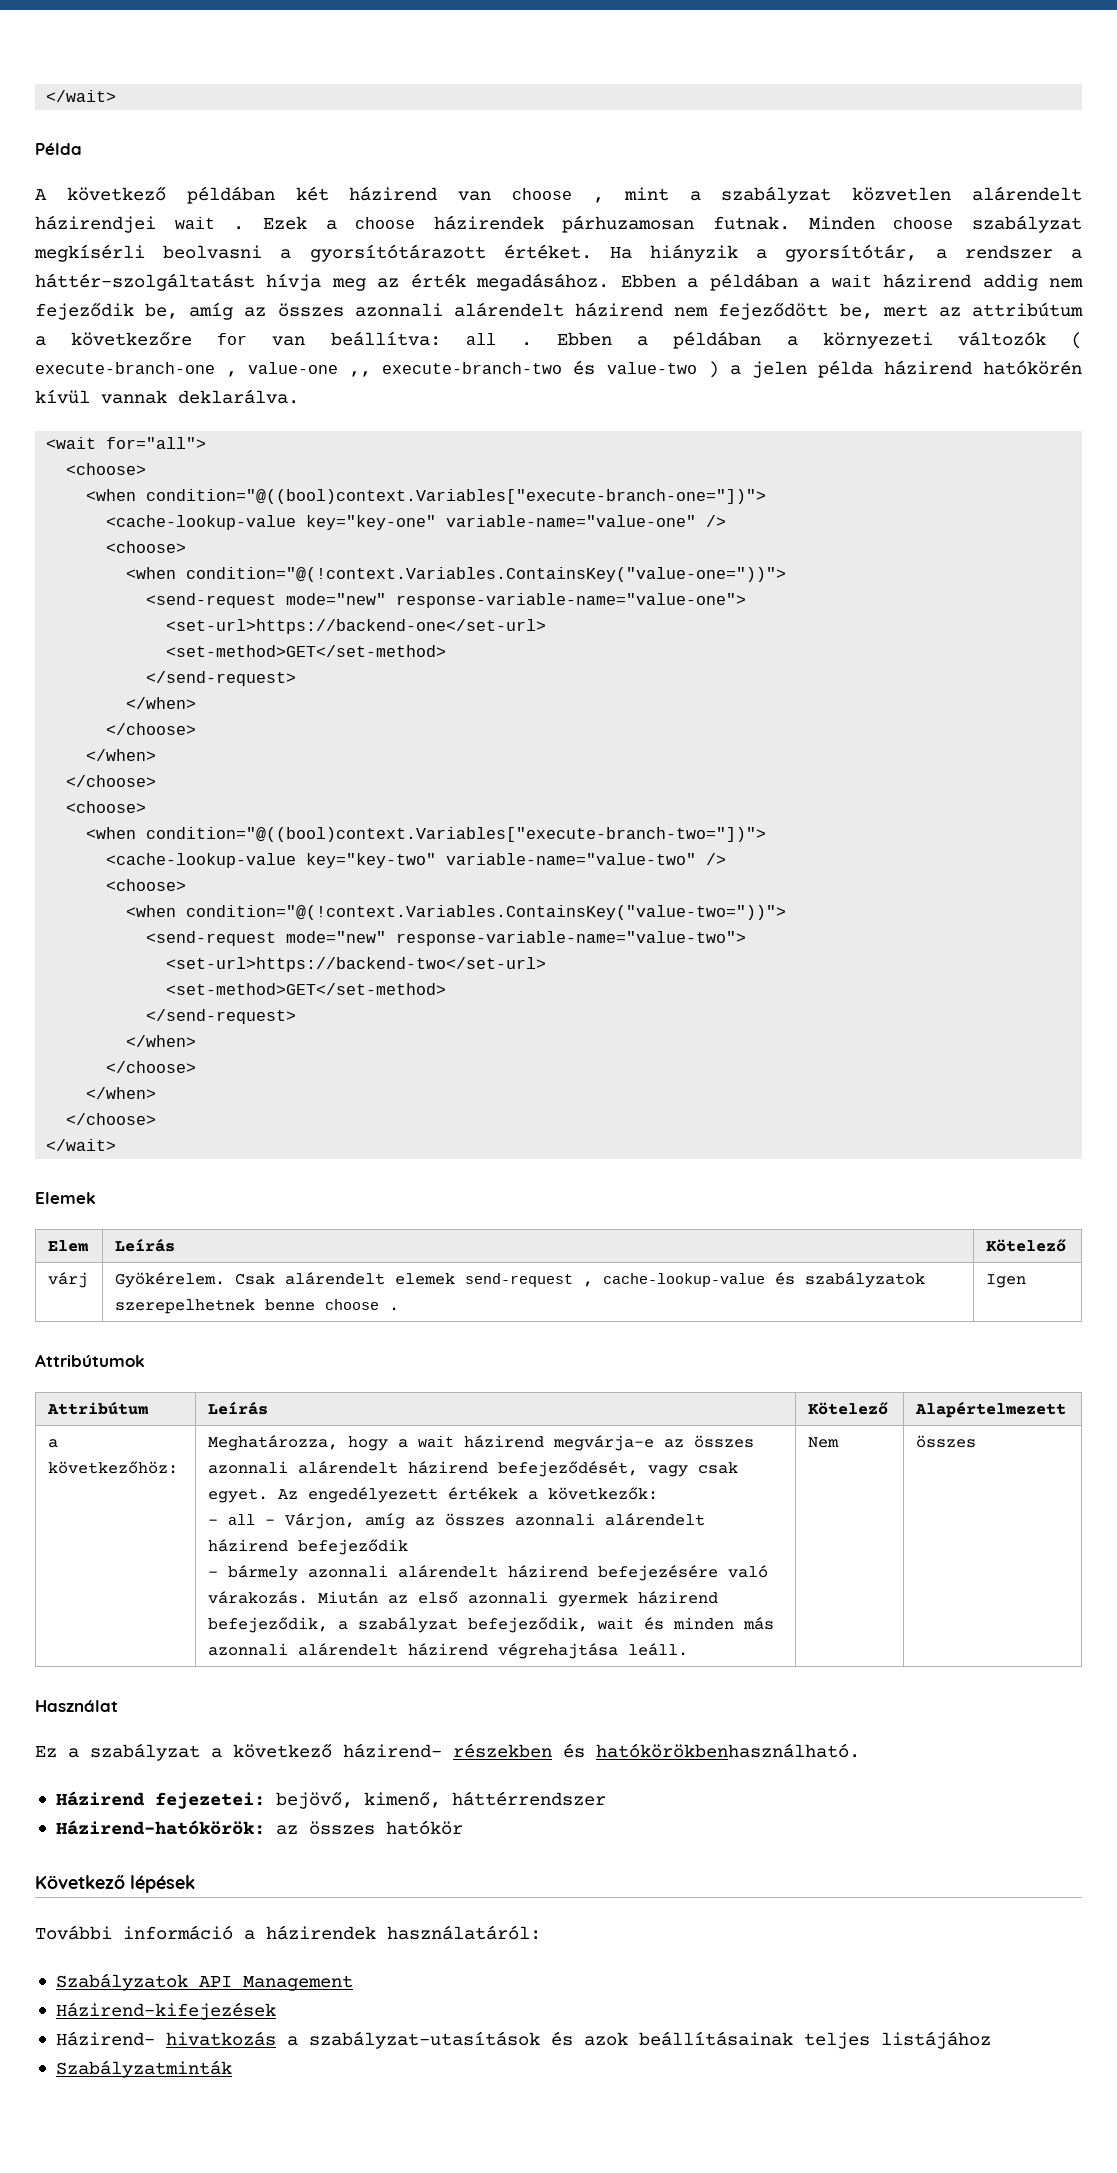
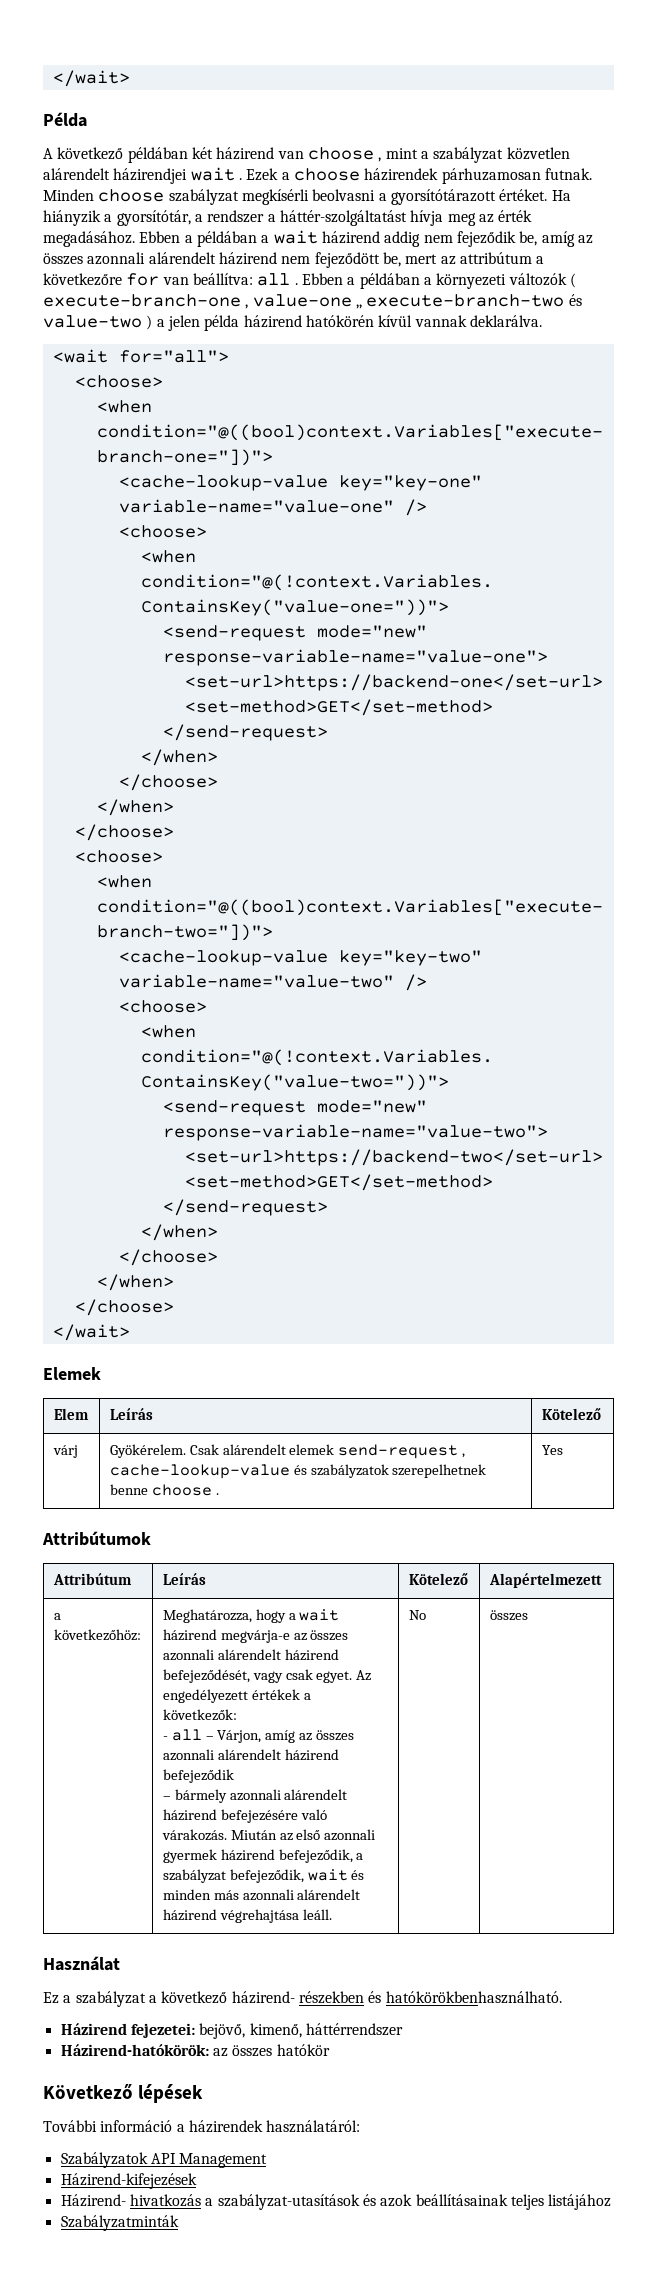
- várj | Gyökérelem. Csak alárendelt elemek send-request , cache-lookup-value és szabályzatok szerepelhetnek benne choose . | Igen
+ várj | Gyökérelem. Csak alárendelt elemek send-request , cache-lookup-value és szabályzatok szerepelhetnek benne choose . | Yes
- Nem
+ No

